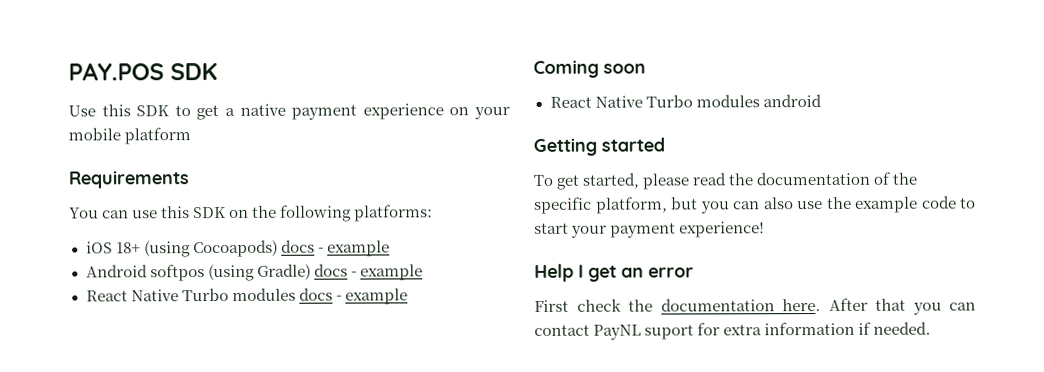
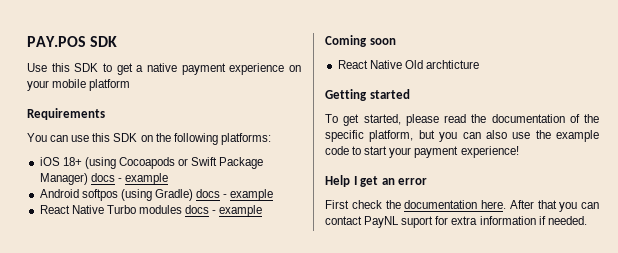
- iOS 18+ (using Cocoapods) docs - example
+ iOS 18+ (using Cocoapods or Swift Package Manager) docs - example
- React Native Turbo modules android
+ React Native Old archticture

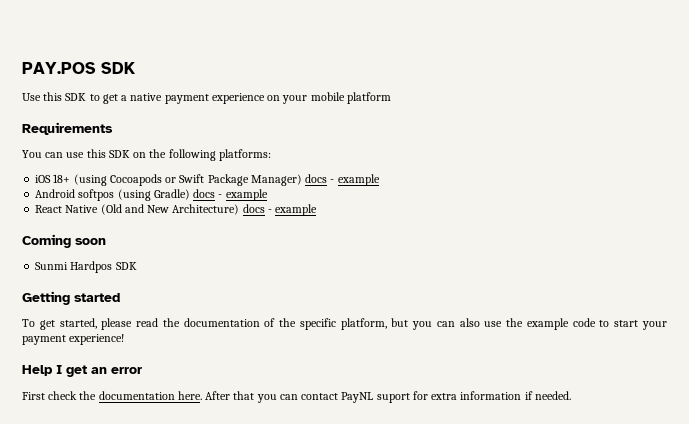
- React Native Turbo modules docs - example
+ React Native (Old and New Architecture) docs - example
- React Native Old archticture
+ Sunmi Hardpos SDK

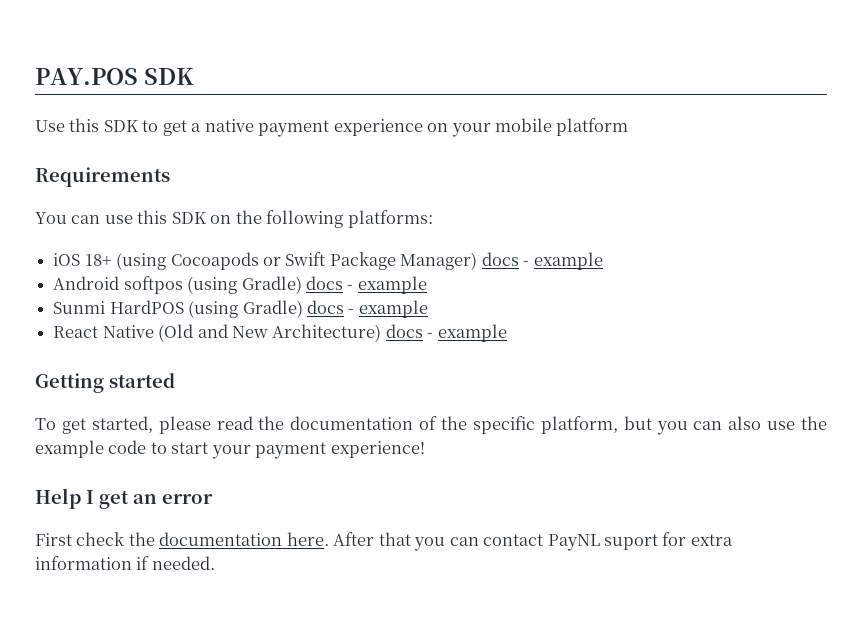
+ Sunmi HardPOS (using Gradle) docs - example
- Coming soon
- Sunmi Hardpos SDK

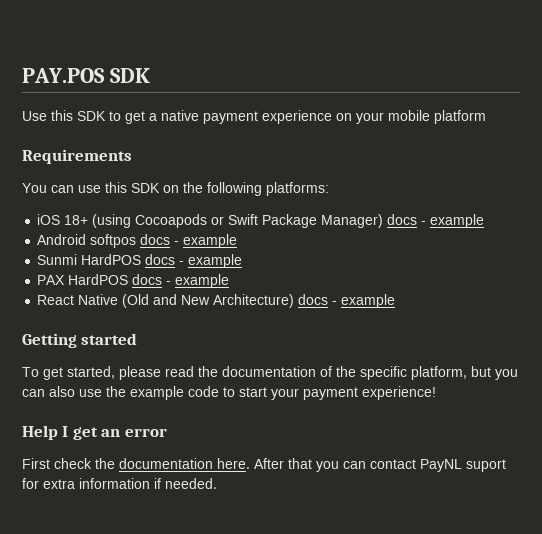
- Android softpos (using Gradle) docs - example
+ Android softpos docs - example
- Sunmi HardPOS (using Gradle) docs - example
+ Sunmi HardPOS docs - example
+ PAX HardPOS docs - example

